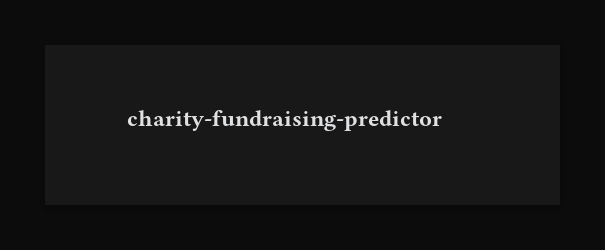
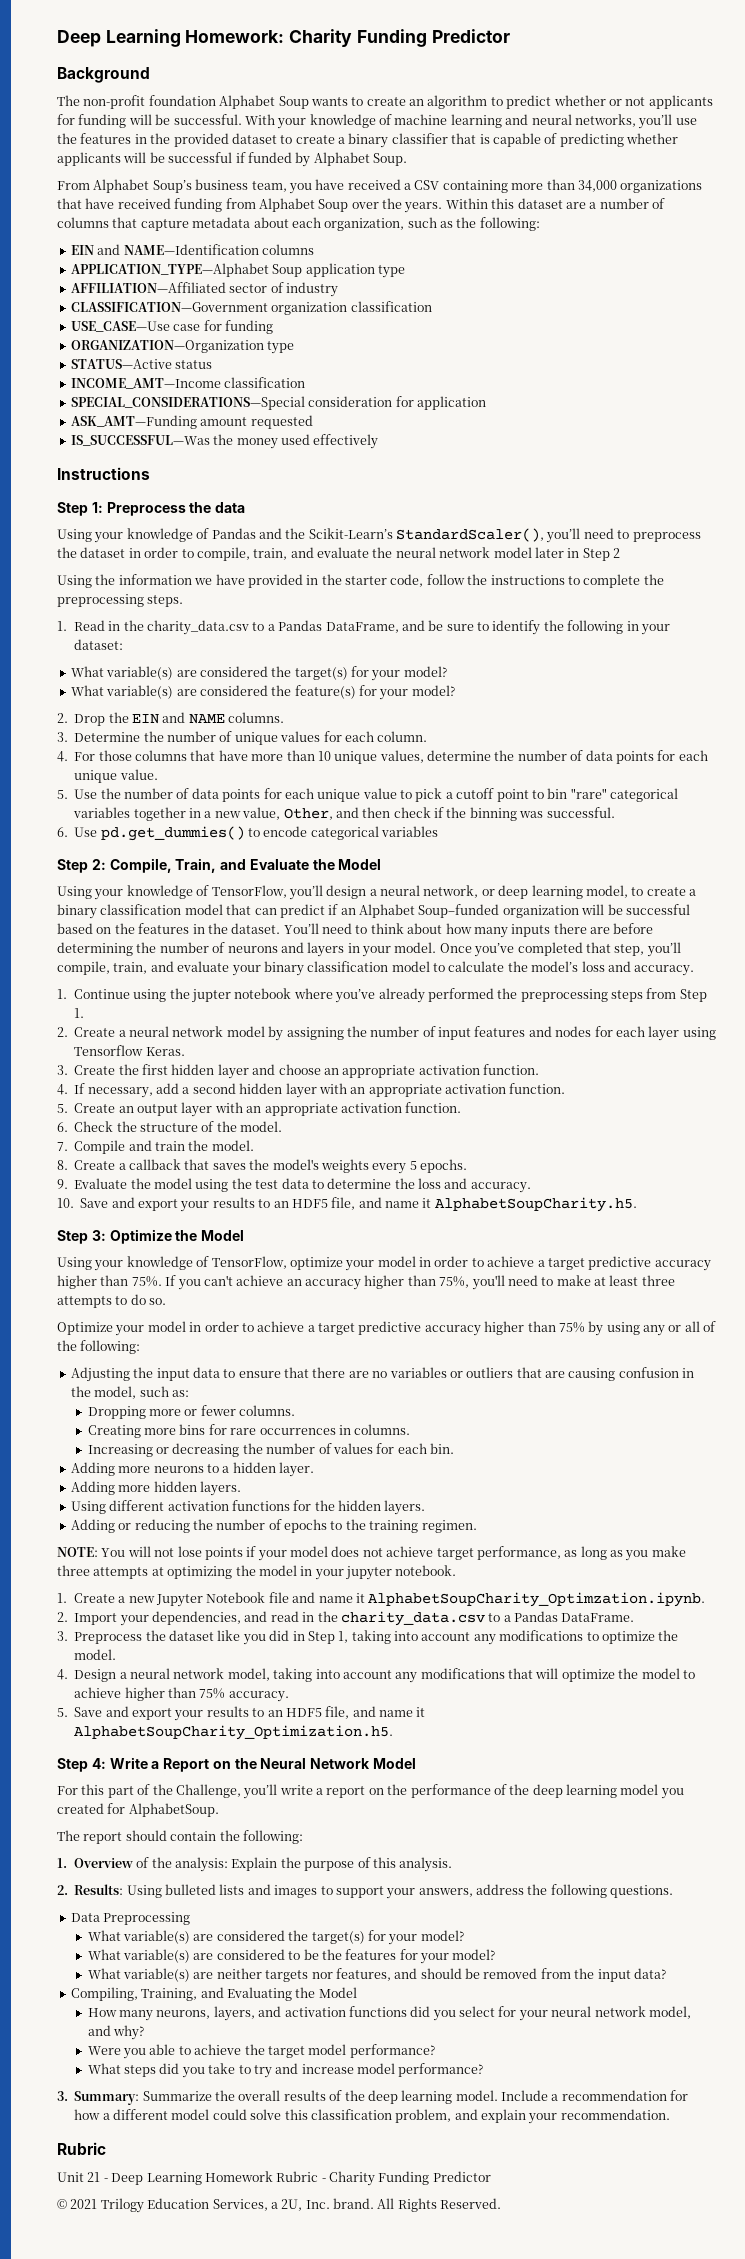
- charity-fundraising-predictor
+ Deep Learning Homework: Charity Funding Predictor
+ Background
+ The non-profit foundation Alphabet Soup wants to create an algorithm to predict whether or not applicants for funding will be successful. With your knowledge of machine learning and neural networks, you’ll use the features in the provided dataset to create a binary classifier that is capable of predicting whether applicants will be successful if funded by Alphabet Soup.
+ From Alphabet Soup’s business team, you have received a CSV containing more than 34,000 organizations that have received funding from Alphabet Soup over the years. Within this dataset are a number of columns that capture metadata about each organization, such as the following:
+ EIN and NAME—Identification columns
+ APPLICATION_TYPE—Alphabet Soup application type
+ AFFILIATION—Affiliated sector of industry
+ CLASSIFICATION—Government organization classification
+ USE_CASE—Use case for funding
+ ORGANIZATION—Organization type
+ STATUS—Active status
+ INCOME_AMT—Income classification
+ SPECIAL_CONSIDERATIONS—Special consideration for application
+ ASK_AMT—Funding amount requested
+ IS_SUCCESSFUL—Was the money used effectively
+ Instructions
+ Step 1: Preprocess the data
+ Using your knowledge of Pandas and the Scikit-Learn’s StandardScaler(), you’ll need to preprocess the dataset in order to compile, train, and evaluate the neural network model later in Step 2
+ Using the information we have provided in the starter code, follow the instructions to complete the preprocessing steps.
+ 1. Read in the charity_data.csv to a Pandas DataFrame, and be sure to identify the following in your dataset:
+ What variable(s) are considered the target(s) for your model?
+ What variable(s) are considered the feature(s) for your model?
+ 2. Drop the EIN and NAME columns.
+ 3. Determine the number of unique values for each column.
+ 4. For those columns that have more than 10 unique values, determine the number of data points for each unique value.
+ 5. Use the number of data points for each unique value to pick a cutoff point to bin "rare" categorical variables together in a new value, Other, and then check if the binning was successful.
+ 6. Use pd.get_dummies() to encode categorical variables
+ Step 2: Compile, Train, and Evaluate the Model
+ Using your knowledge of TensorFlow, you’ll design a neural network, or deep learning model, to create a binary classification model that can predict if an Alphabet Soup–funded organization will be successful based on the features in the dataset. You’ll need to think about how many inputs there are before determining the number of neurons and layers in your model. Once you’ve completed that step, you’ll compile, train, and evaluate your binary classification model to calculate the model’s loss and accuracy.
+ 1. Continue using the jupter notebook where you’ve already performed the preprocessing steps from Step 1.
+ 2. Create a neural network model by assigning the number of input features and nodes for each layer using Tensorflow Keras.
+ 3. Create the first hidden layer and choose an appropriate activation function.
+ 4. If necessary, add a second hidden layer with an appropriate activation function.
+ 5. Create an output layer with an appropriate activation function.
+ 6. Check the structure of the model.
+ 7. Compile and train the model.
+ 8. Create a callback that saves the model's weights every 5 epochs.
+ 9. Evaluate the model using the test data to determine the loss and accuracy.
+ 10. Save and export your results to an HDF5 file, and name it AlphabetSoupCharity.h5.
+ Step 3: Optimize the Model
+ Using your knowledge of TensorFlow, optimize your model in order to achieve a target predictive accuracy higher than 75%. If you can't achieve an accuracy higher than 75%, you'll need to make at least three attempts to do so.
+ Optimize your model in order to achieve a target predictive accuracy higher than 75% by using any or all of the following:
+ Adjusting the input data to ensure that there are no variables or outliers that are causing confusion in the model, such as:
+ Dropping more or fewer columns.
+ Creating more bins for rare occurrences in columns.
+ Increasing or decreasing the number of values for each bin.
+ Adding more neurons to a hidden layer.
+ Adding more hidden layers.
+ Using different activation functions for the hidden layers.
+ Adding or reducing the number of epochs to the training regimen.
+ NOTE: You will not lose points if your model does not achieve target performance, as long as you make three attempts at optimizing the model in your jupyter notebook.
+ 1. Create a new Jupyter Notebook file and name it AlphabetSoupCharity_Optimzation.ipynb.
+ 2. Import your dependencies, and read in the charity_data.csv to a Pandas DataFrame.
+ 3. Preprocess the dataset like you did in Step 1, taking into account any modifications to optimize the model.
+ 4. Design a neural network model, taking into account any modifications that will optimize the model to achieve higher than 75% accuracy.
+ 5. Save and export your results to an HDF5 file, and name it AlphabetSoupCharity_Optimization.h5.
+ Step 4: Write a Report on the Neural Network Model
+ For this part of the Challenge, you’ll write a report on the performance of the deep learning model you created for AlphabetSoup.
+ The report should contain the following:
+ 1. Overview of the analysis: Explain the purpose of this analysis.
+ 2. Results: Using bulleted lists and images to support your answers, address the following questions.
+ Data Preprocessing
+ What variable(s) are considered the target(s) for your model?
+ What variable(s) are considered to be the features for your model?
+ What variable(s) are neither targets nor features, and should be removed from the input data?
+ Compiling, Training, and Evaluating the Model
+ How many neurons, layers, and activation functions did you select for your neural network model, and why?
+ Were you able to achieve the target model performance?
+ What steps did you take to try and increase model performance?
+ 3. Summary: Summarize the overall results of the deep learning model. Include a recommendation for how a different model could solve this classification problem, and explain your recommendation.
+ Rubric
+ Unit 21 - Deep Learning Homework Rubric - Charity Funding Predictor
+ © 2021 Trilogy Education Services, a 2U, Inc. brand. All Rights Reserved.

